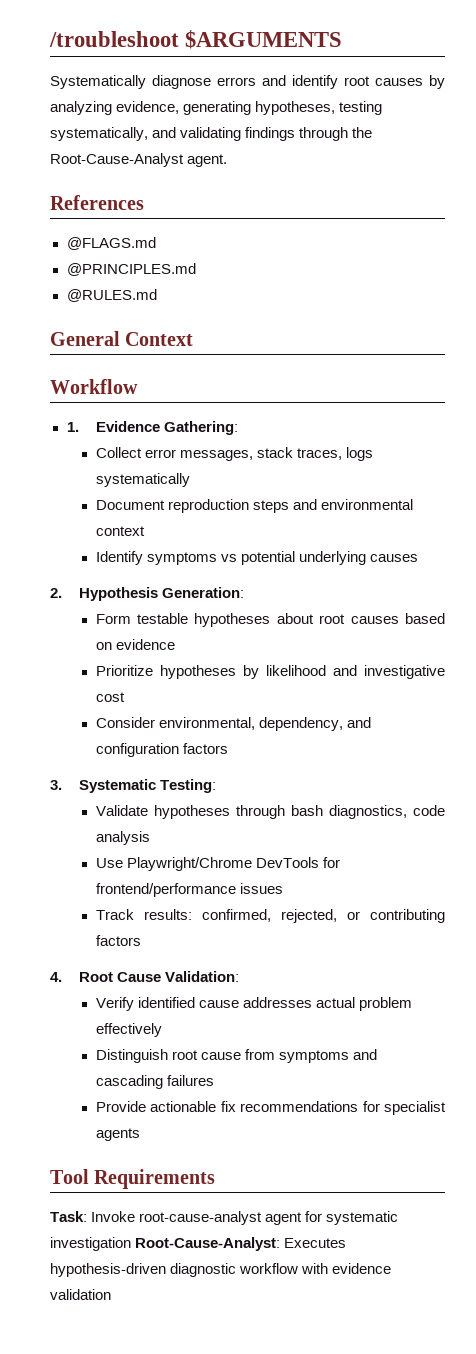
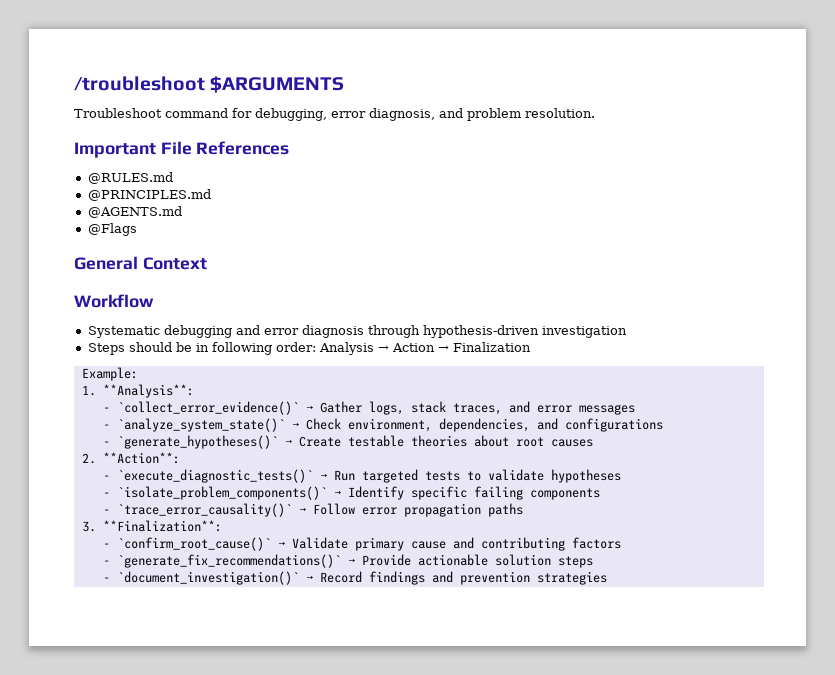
- Systematically diagnose errors and identify root causes by analyzing evidence, generating hypotheses, testing systematically, and validating findings through the Root-Cause-Analyst agent.
- References
+ Troubleshoot command for debugging, error diagnosis, and problem resolution.
+ Important File References
- @FLAGS.md
+ @RULES.md
- @RULES.md
+ @AGENTS.md
+ @Flags
- 1. Evidence Gathering:
- Collect error messages, stack traces, logs systematically
- Document reproduction steps and environmental context
- Identify symptoms vs potential underlying causes
- 2. Hypothesis Generation:
- Form testable hypotheses about root causes based on evidence
- Prioritize hypotheses by likelihood and investigative cost
- Consider environmental, dependency, and configuration factors
- 3. Systematic Testing:
- Validate hypotheses through bash diagnostics, code analysis
- Use Playwright/Chrome DevTools for frontend/performance issues
- Track results: confirmed, rejected, or contributing factors
- 4. Root Cause Validation:
- Verify identified cause addresses actual problem effectively
- Distinguish root cause from symptoms and cascading failures
- Provide actionable fix recommendations for specialist agents
- Tool Requirements
- Task: Invoke root-cause-analyst agent for systematic investigation Root-Cause-Analyst: Executes hypothesis-driven diagnostic workflow with evidence validation
+ Systematic debugging and error diagnosis through hypothesis-driven investigation
+ Steps should be in following order: Analysis → Action → Finalization
+ Example:
+ 1. **Analysis**:
+ - `collect_error_evidence()` → Gather logs, stack traces, and error messages
+ - `analyze_system_state()` → Check environment, dependencies, and configurations
+ - `generate_hypotheses()` → Create testable theories about root causes
+ 2. **Action**:
+ - `execute_diagnostic_tests()` → Run targeted tests to validate hypotheses
+ - `isolate_problem_components()` → Identify specific failing components
+ - `trace_error_causality()` → Follow error propagation paths
+ 3. **Finalization**:
+ - `confirm_root_cause()` → Validate primary cause and contributing factors
+ - `generate_fix_recommendations()` → Provide actionable solution steps
+ - `document_investigation()` → Record findings and prevention strategies

